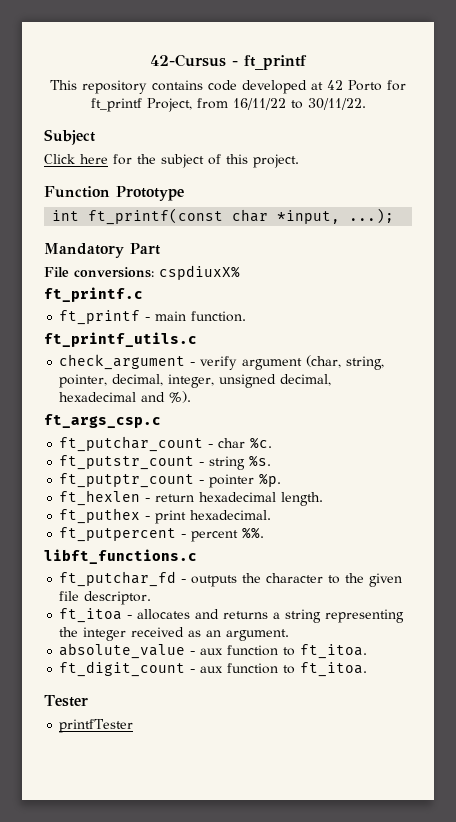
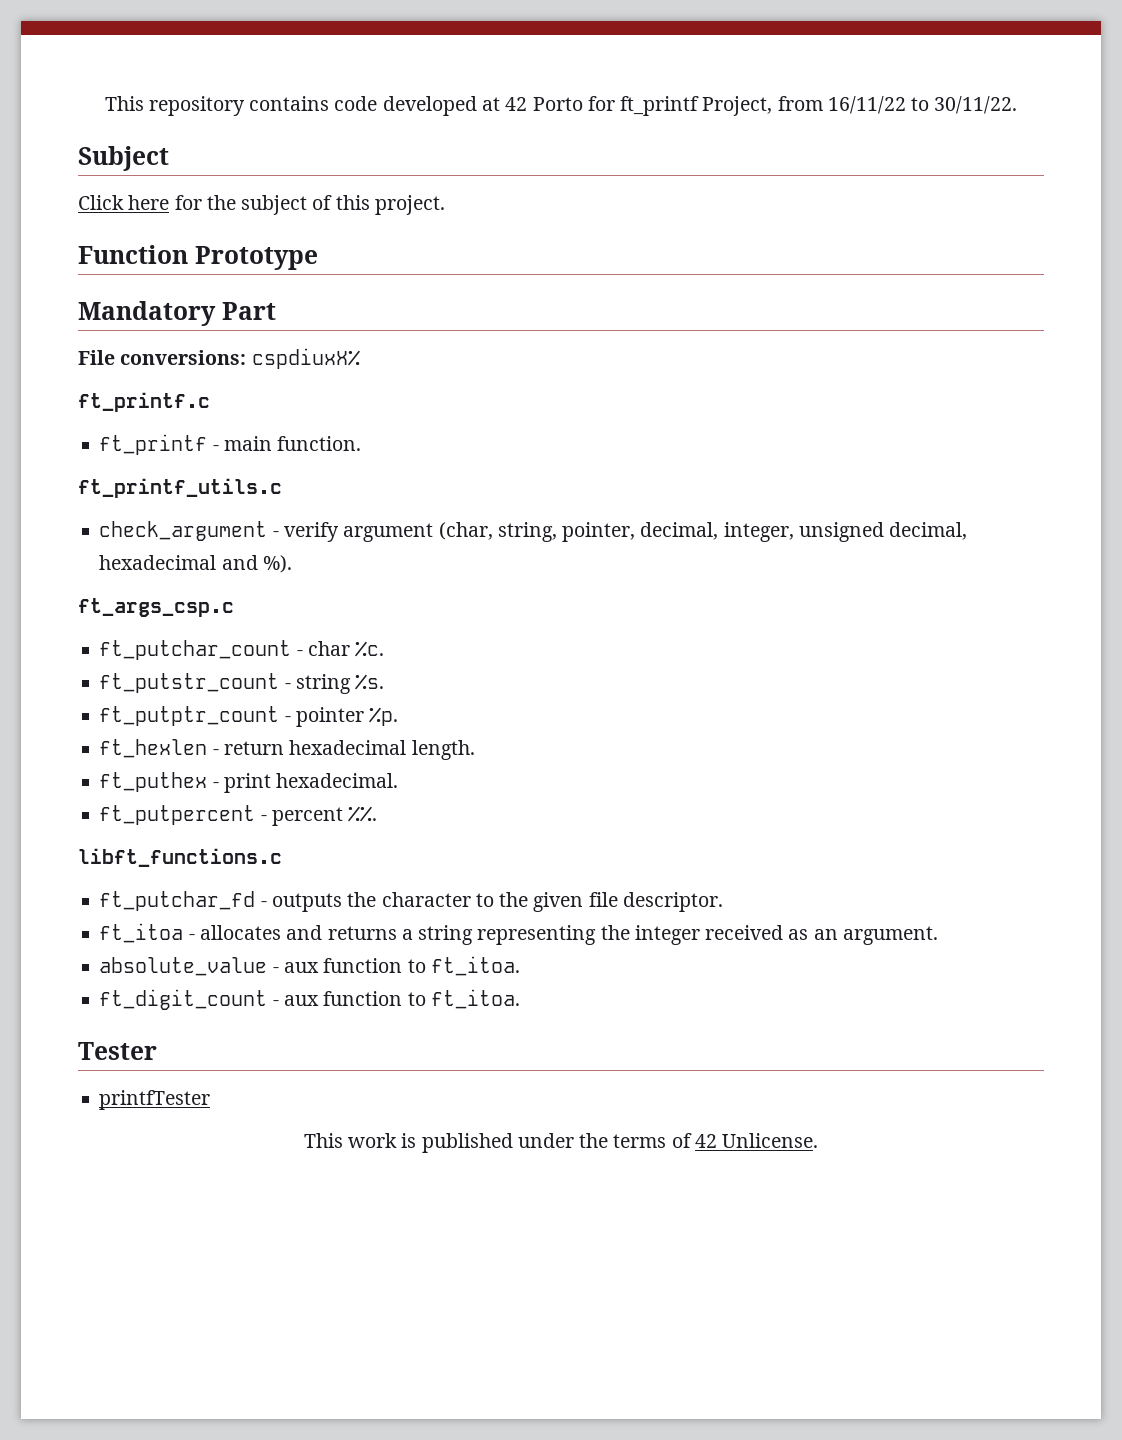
- 42-Cursus - ft_printf
- int ft_printf(const char *input, ...);
+ This work is published under the terms of 42 Unlicense.

